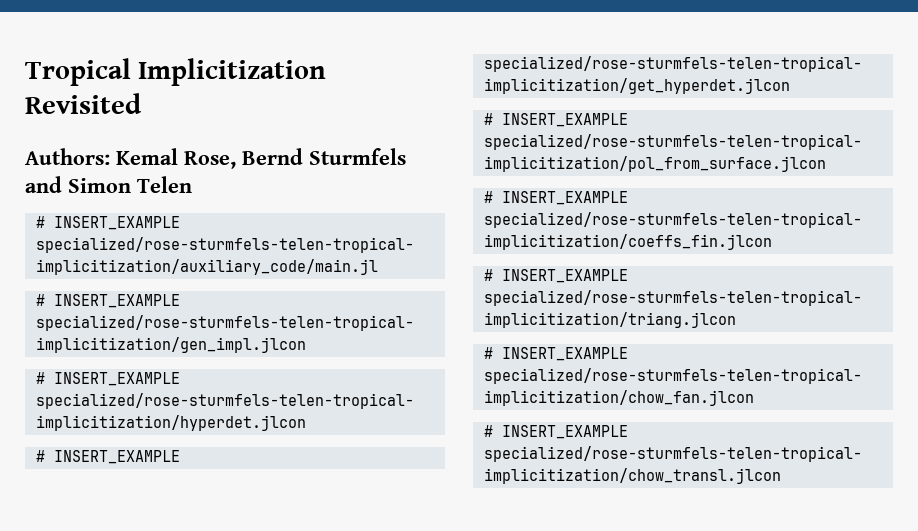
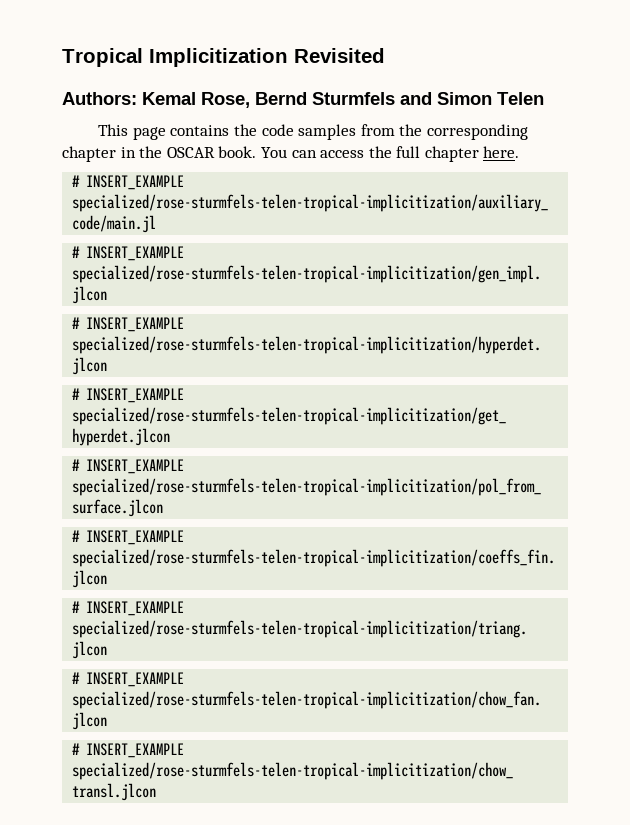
+ This page contains the code samples from the corresponding chapter in the OSCAR book. You can access the full chapter here.

